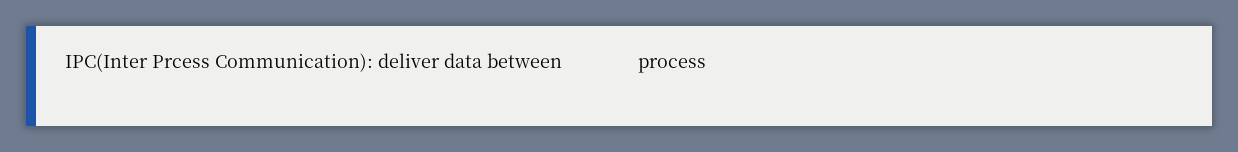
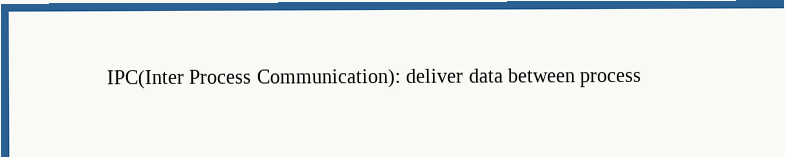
- IPC(Inter Prcess Communication): deliver data between process
+ IPC(Inter Process Communication): deliver data between process

